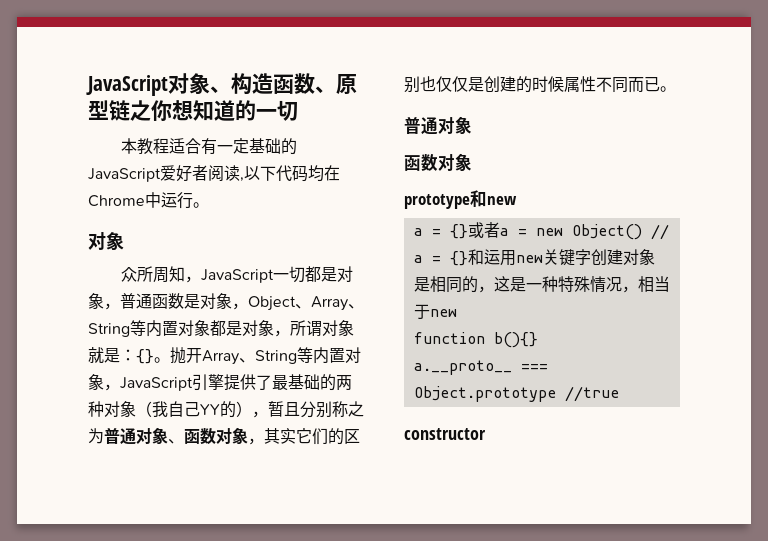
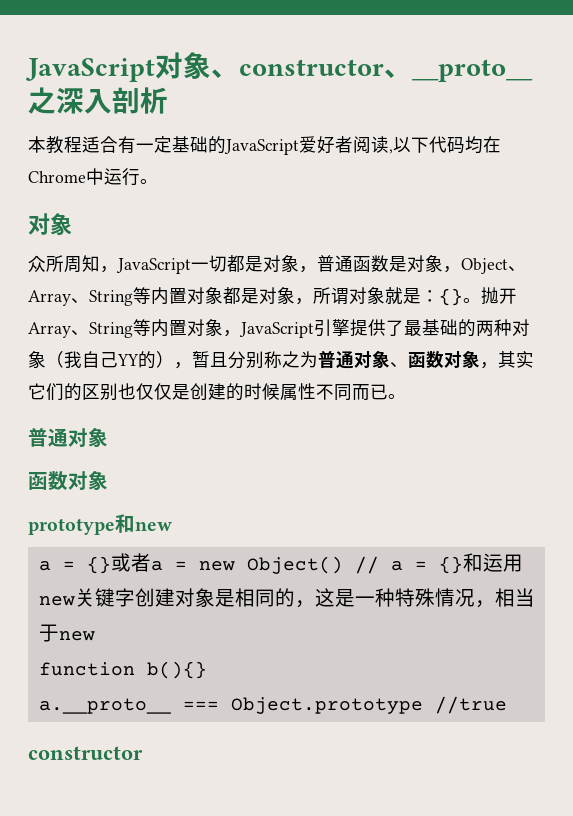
- JavaScript对象、构造函数、原型链之你想知道的一切
+ JavaScript对象、constructor、__proto__之深入剖析

